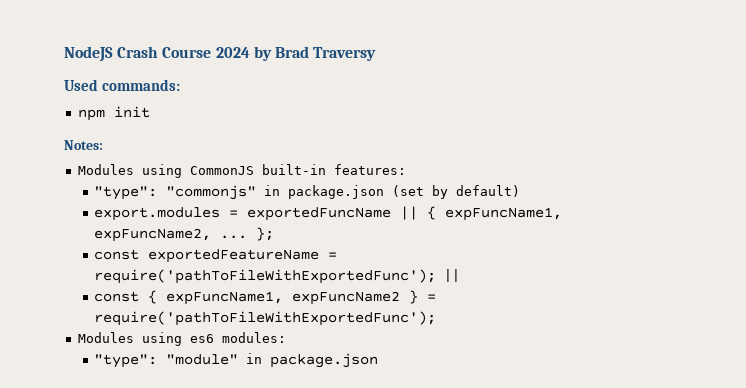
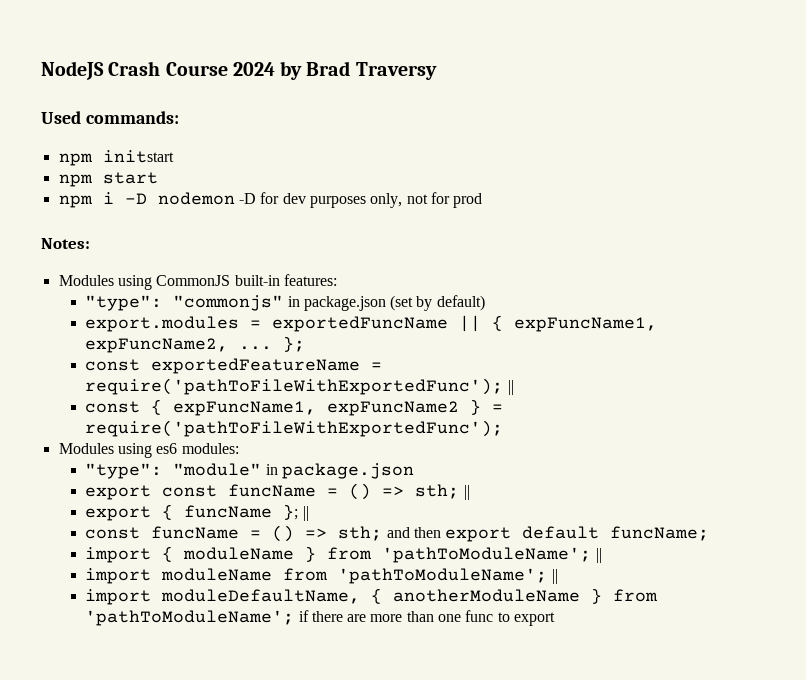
- npm init
+ npm initstart
+ npm start
+ npm i -D nodemon -D for dev purposes only, not for prod
+ export const funcName = () => sth; ||
+ export { funcName }; ||
+ const funcName = () => sth; and then export default funcName;
+ import { moduleName } from 'pathToModuleName'; ||
+ import moduleName from 'pathToModuleName'; ||
+ import moduleDefaultName, { anotherModuleName } from 'pathToModuleName'; if there are more than one func to export

